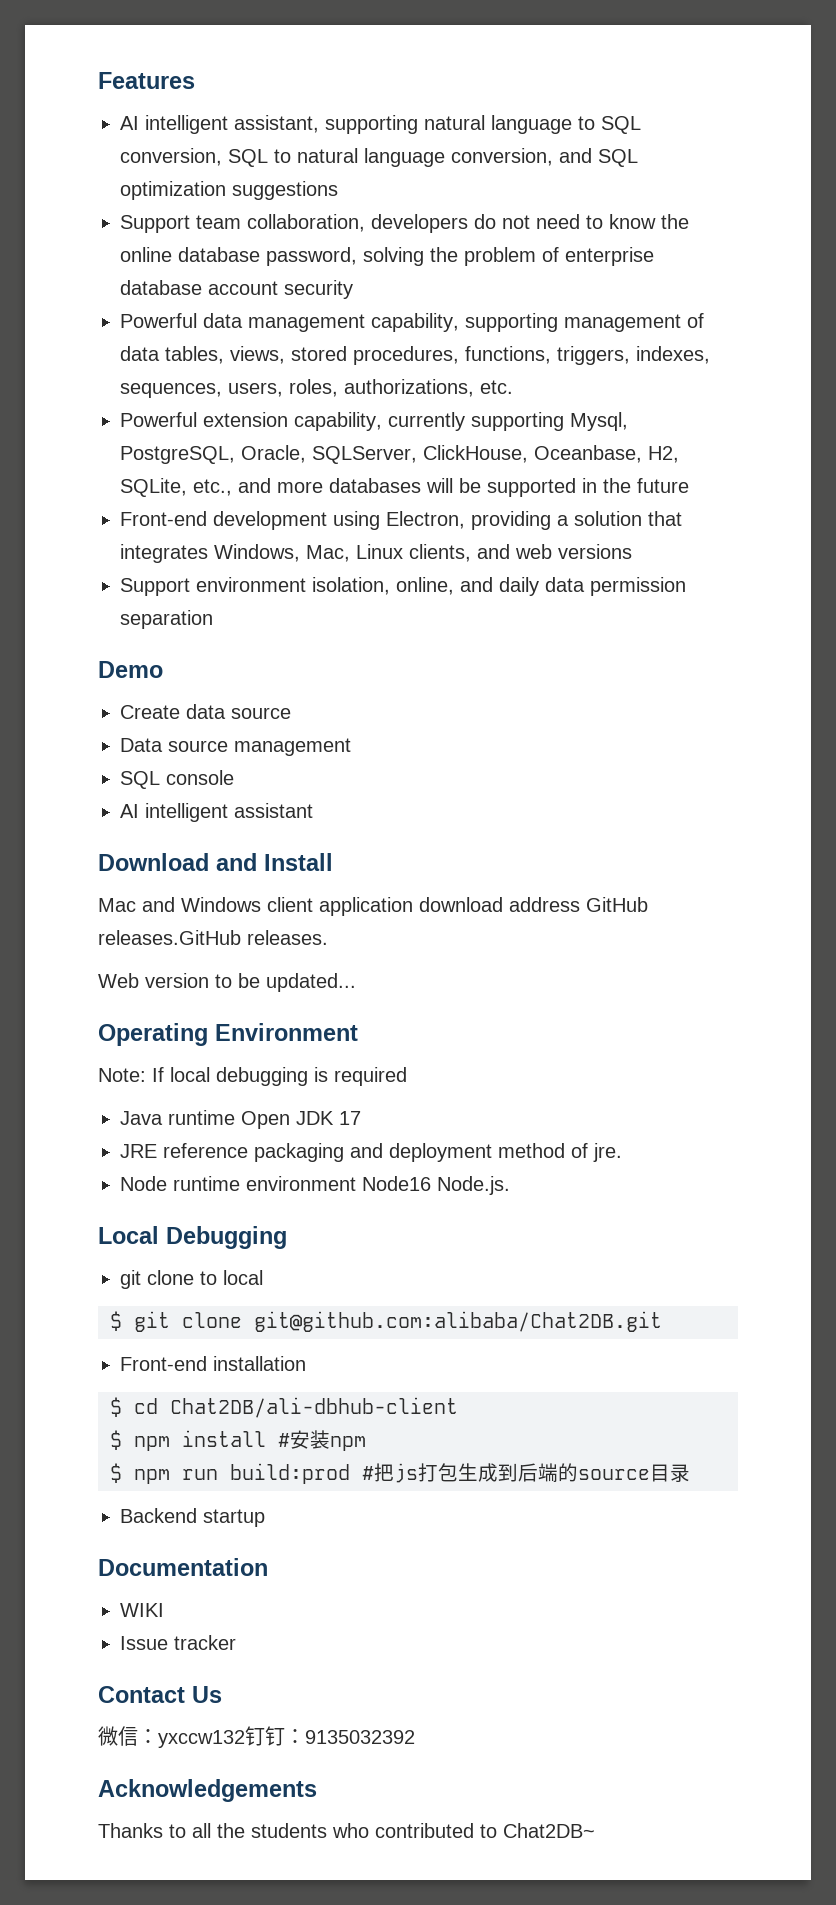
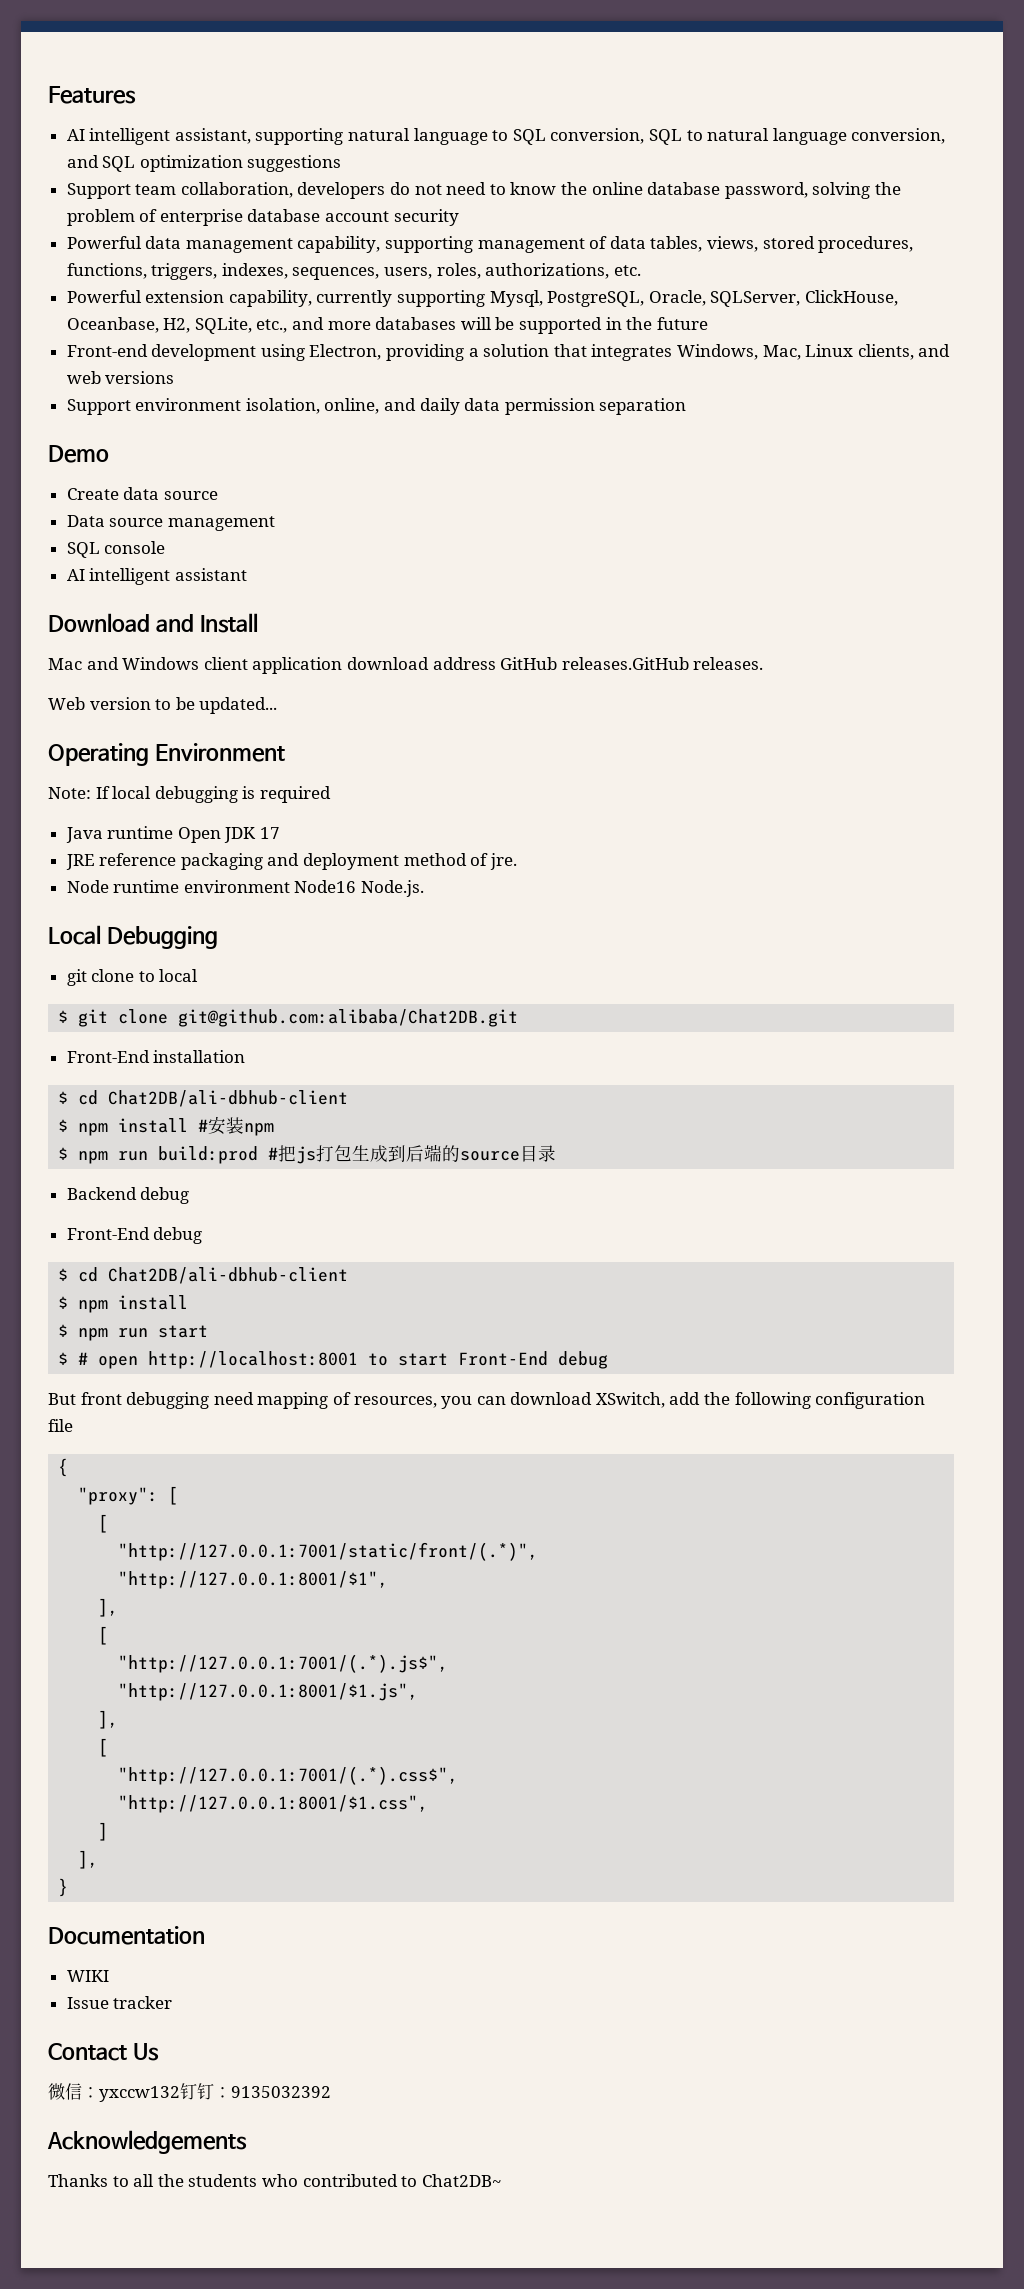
- Front-end installation
+ Front-End installation
- Backend startup
+ Backend debug
+ Front-End debug
+ $ cd Chat2DB/ali-dbhub-client
+ $ npm install
+ $ npm run start
+ $ # open http://localhost:8001 to start Front-End debug
+ But front debugging need mapping of resources, you can download XSwitch, add the following configuration file
+ {
+ "proxy": [
+ [
+ "http://127.0.0.1:7001/static/front/(.*)",
+ "http://127.0.0.1:8001/$1",
+ ],
+ [
+ "http://127.0.0.1:7001/(.*).js$",
+ "http://127.0.0.1:8001/$1.js",
+ ],
+ [
+ "http://127.0.0.1:7001/(.*).css$",
+ "http://127.0.0.1:8001/$1.css",
+ ]
+ ],
+ }

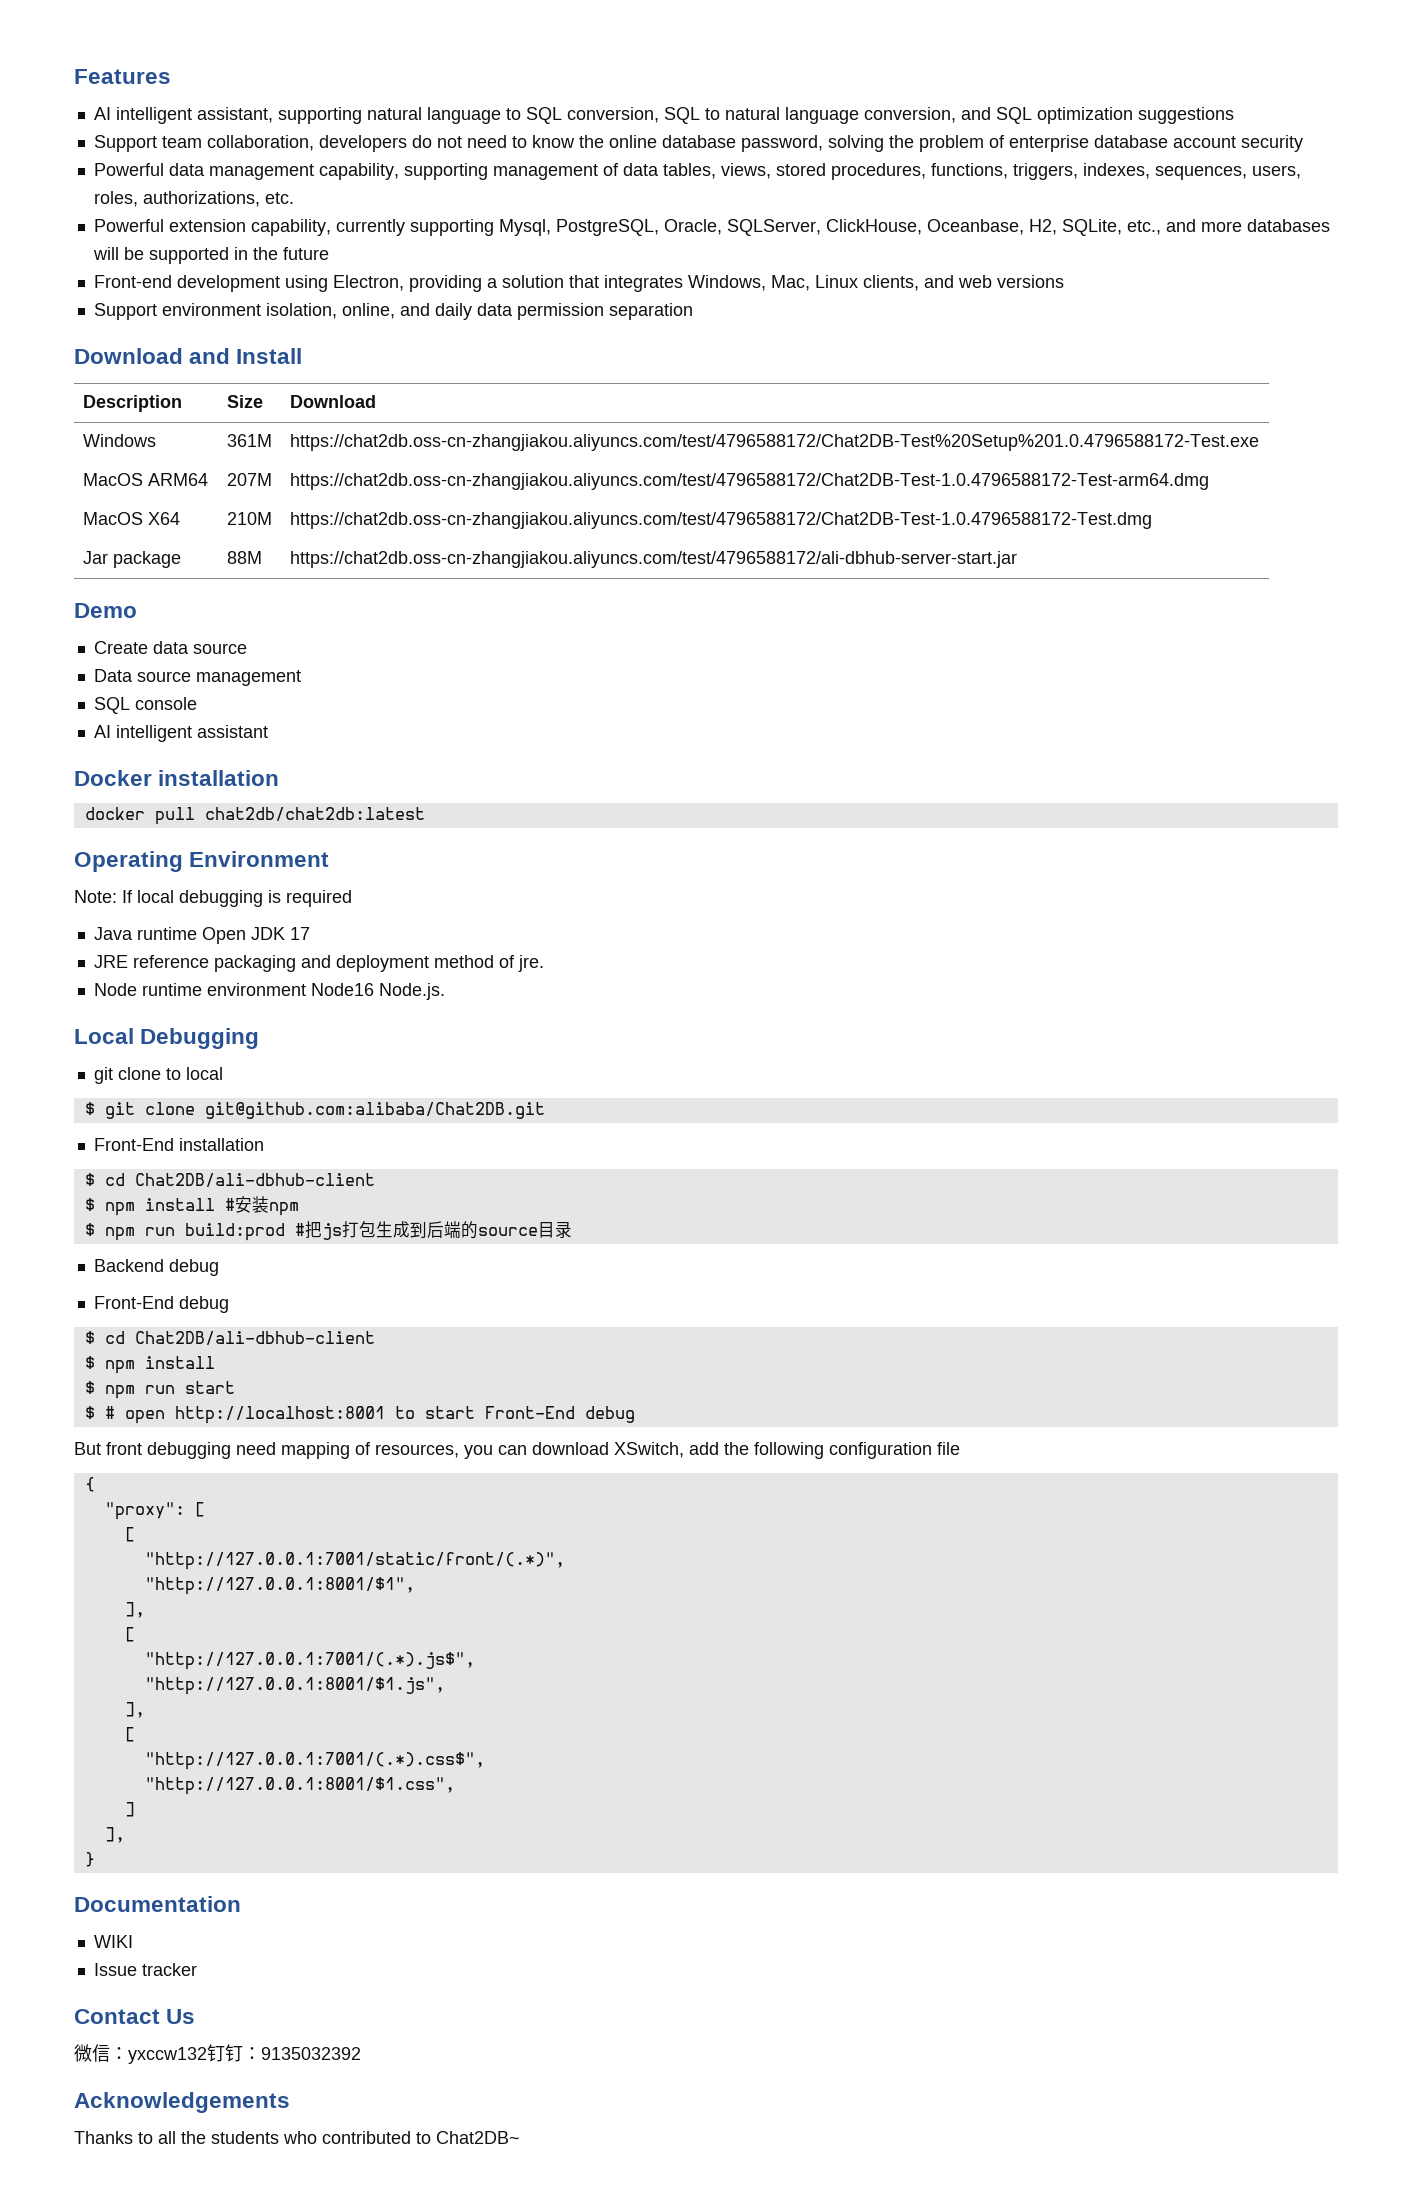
+ Download and Install
+ Description | Size | Download
+ Windows | 361M | https://chat2db.oss-cn-zhangjiakou.aliyuncs.com/test/4796588172/Chat2DB-Test%20Setup%201.0.4796588172-Test.exe
+ MacOS ARM64 | 207M | https://chat2db.oss-cn-zhangjiakou.aliyuncs.com/test/4796588172/Chat2DB-Test-1.0.4796588172-Test-arm64.dmg
+ MacOS X64 | 210M | https://chat2db.oss-cn-zhangjiakou.aliyuncs.com/test/4796588172/Chat2DB-Test-1.0.4796588172-Test.dmg
+ Jar package | 88M | https://chat2db.oss-cn-zhangjiakou.aliyuncs.com/test/4796588172/ali-dbhub-server-start.jar
- Download and Install
- Mac and Windows client application download address GitHub releases.GitHub releases.
- Web version to be updated...
+ Docker installation
+ docker pull chat2db/chat2db:latest

